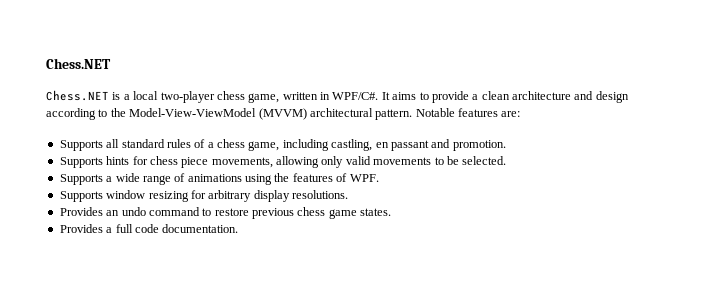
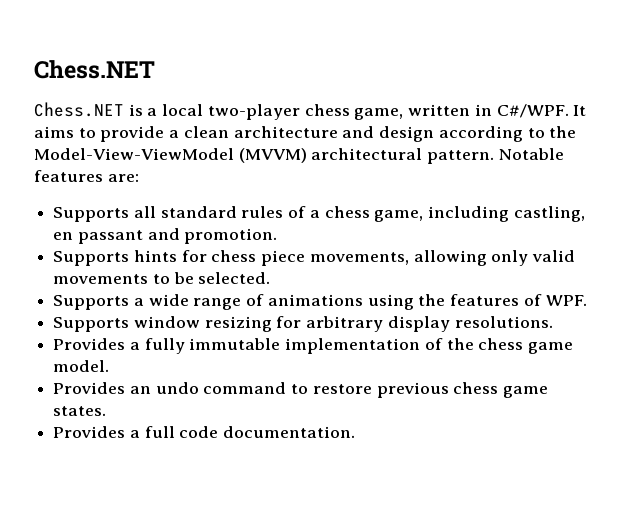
- Chess.NET is a local two-player chess game, written in WPF/C#.
+ Chess.NET is a local two-player chess game, written in C#/WPF.
+ Provides a fully immutable implementation of the chess game model.

